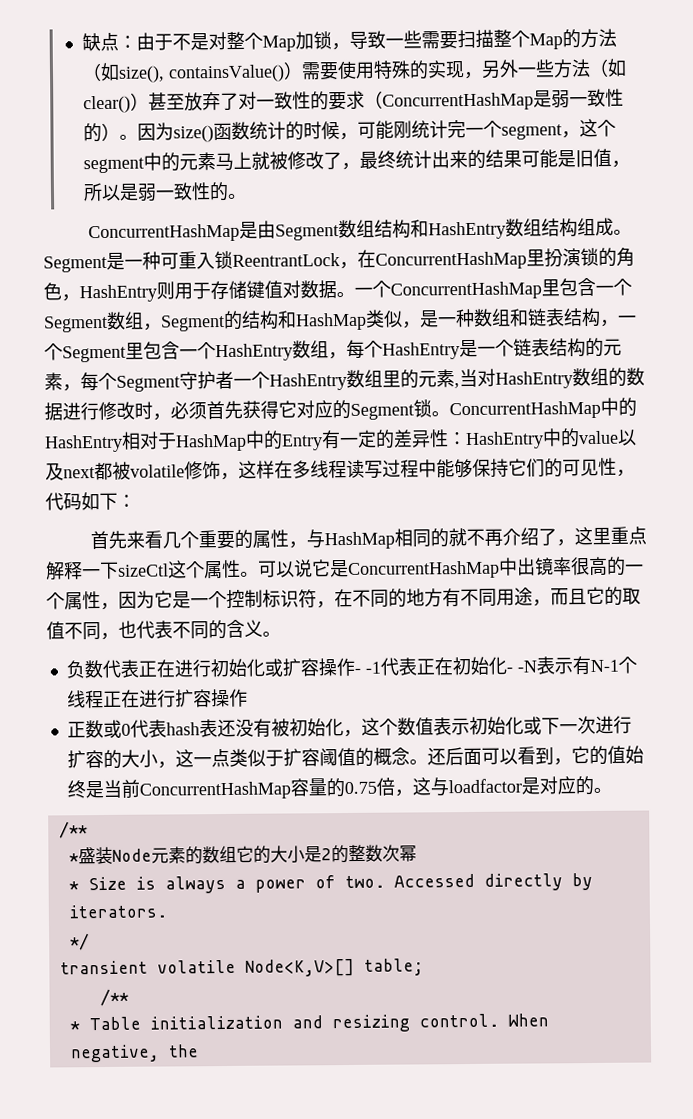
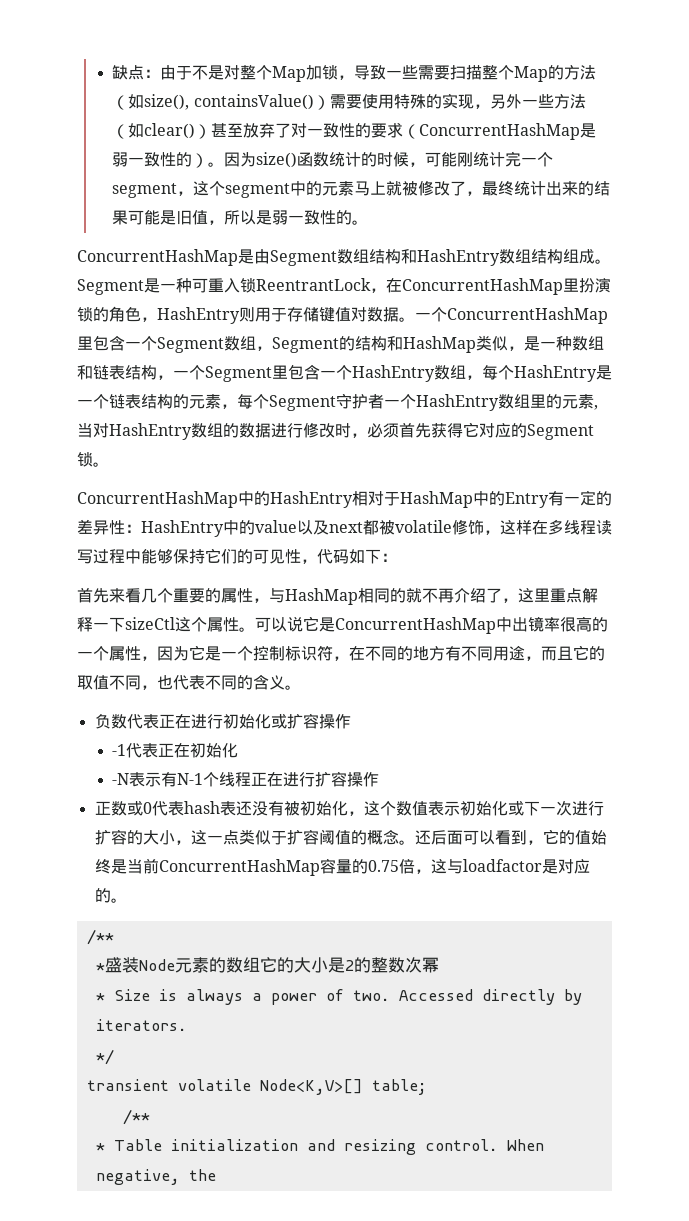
- 一个ConcurrentHashMap里包含一个Segment数组，Segment的结构和HashMap类似，是一种数组和链表结构，一个Segment里包含一个HashEntry数组，每个HashEntry是一个链表结构的元素，每个Segment守护者一个HashEntry数组里的元素,当对HashEntry数组的数据进行修改时，必须首先获得它对应的Segment锁。ConcurrentHashMap中的HashEntry相对于HashMap中的Entry有一定的差异性：
+ 一个ConcurrentHashMap里包含一个Segment数组，Segment的结构和HashMap类似，是一种数组和链表结构，一个Segment里包含一个HashEntry数组，每个HashEntry是一个链表结构的元素，每个Segment守护者一个HashEntry数组里的元素,当对HashEntry数组的数据进行修改时，必须首先获得它对应的Segment锁。
+ ConcurrentHashMap中的HashEntry相对于HashMap中的Entry有一定的差异性：
- 负数代表正在进行初始化或扩容操作- -1代表正在初始化- -N表示有N-1个线程正在进行扩容操作
+ 负数代表正在进行初始化或扩容操作
+ -1代表正在初始化
+ -N表示有N-1个线程正在进行扩容操作

